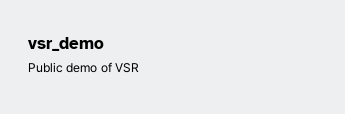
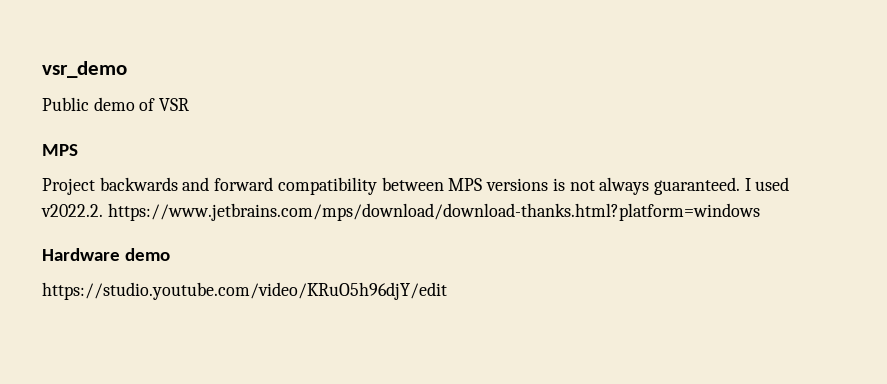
  Public demo of VSR
+ MPS
+ Project backwards and forward compatibility between MPS versions is not always guaranteed. I used v2022.2. https://www.jetbrains.com/mps/download/download-thanks.html?platform=windows
+ Hardware demo
+ https://studio.youtube.com/video/KRuO5h96djY/edit

